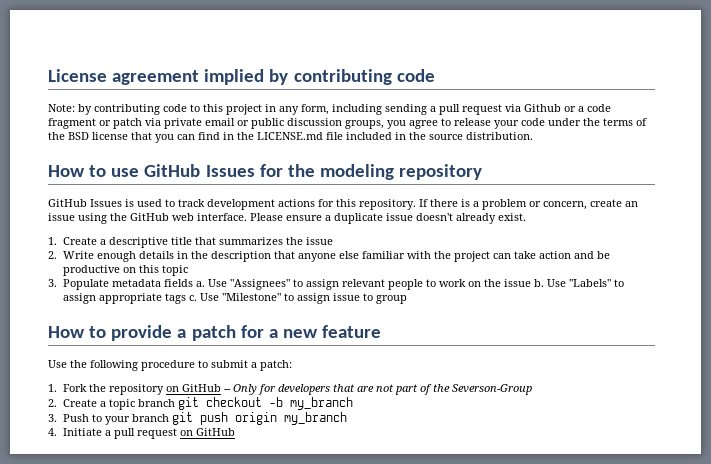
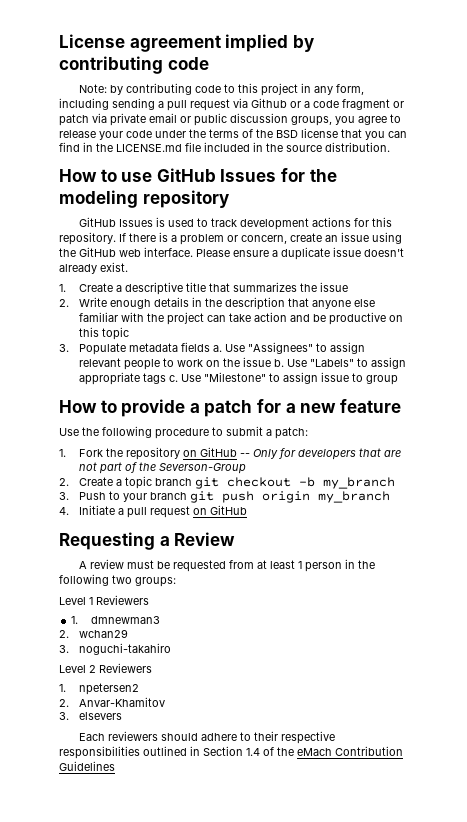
+ Requesting a Review
+ A review must be requested from at least 1 person in the following two groups:
+ Level 1 Reviewers
+ 1. dmnewman3
+ 2. wchan29
+ 3. noguchi-takahiro
+ Level 2 Reviewers
+ 1. npetersen2
+ 2. Anvar-Khamitov
+ 3. elsevers
+ Each reviewers should adhere to their respective responsibilities outlined in Section 1.4 of the eMach Contribution Guidelines

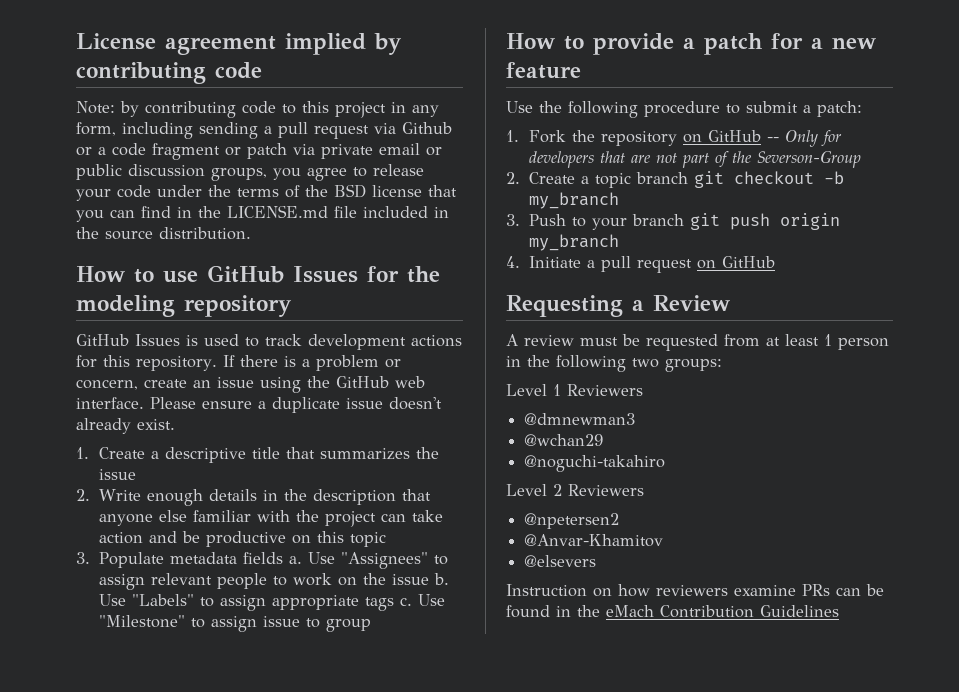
- 1. dmnewman3
- 2. wchan29
- 3. noguchi-takahiro
+ @dmnewman3
+ @wchan29
+ @noguchi-takahiro
  Level 2 Reviewers
- 1. npetersen2
- 2. Anvar-Khamitov
- 3. elsevers
- Each reviewers should adhere to their respective responsibilities outlined in Section 1.4 of the eMach Contribution Guidelines
+ @npetersen2
+ @Anvar-Khamitov
+ @elsevers
+ Instruction on how reviewers examine PRs can be found in the eMach Contribution Guidelines

